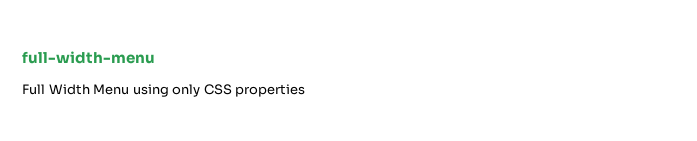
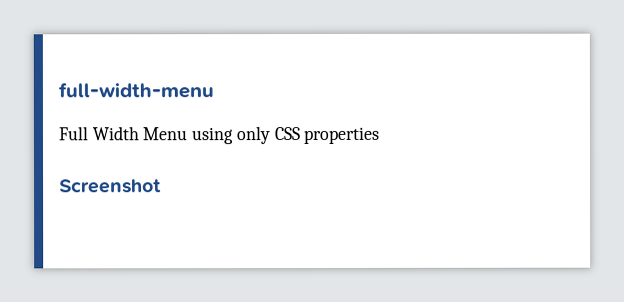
+ Screenshot

